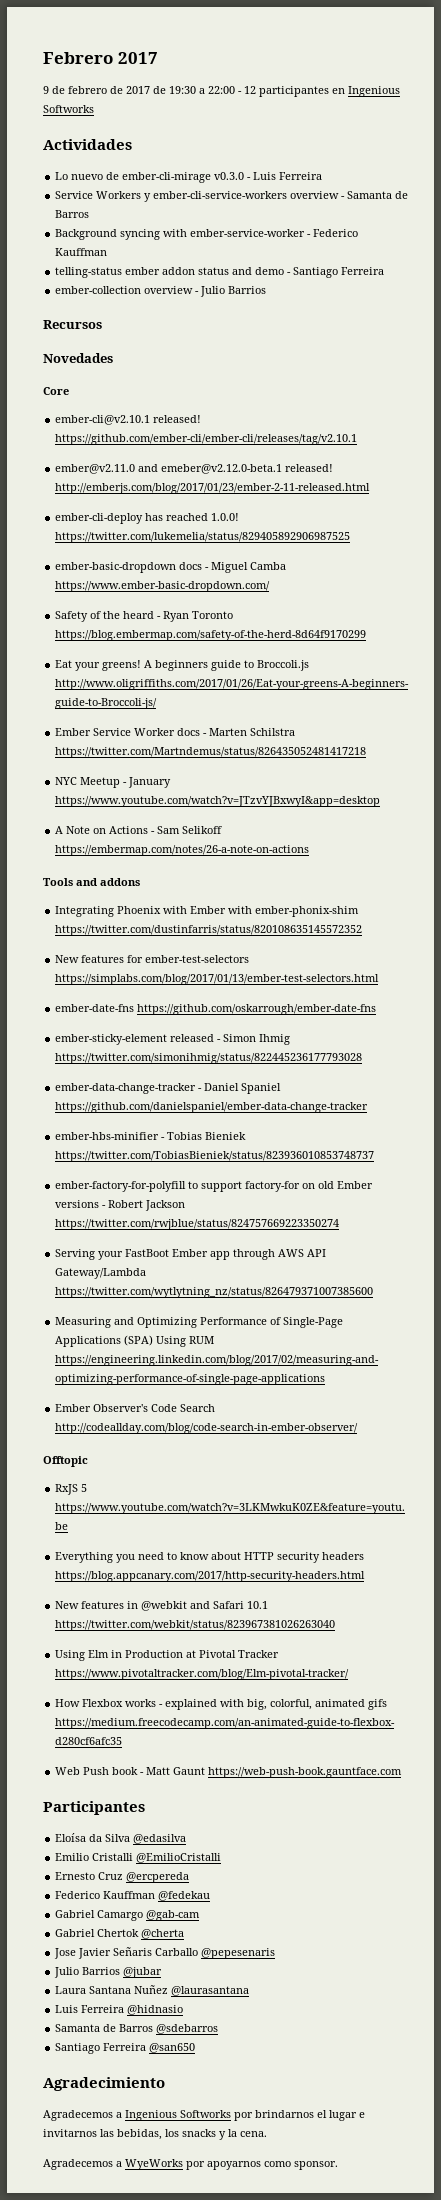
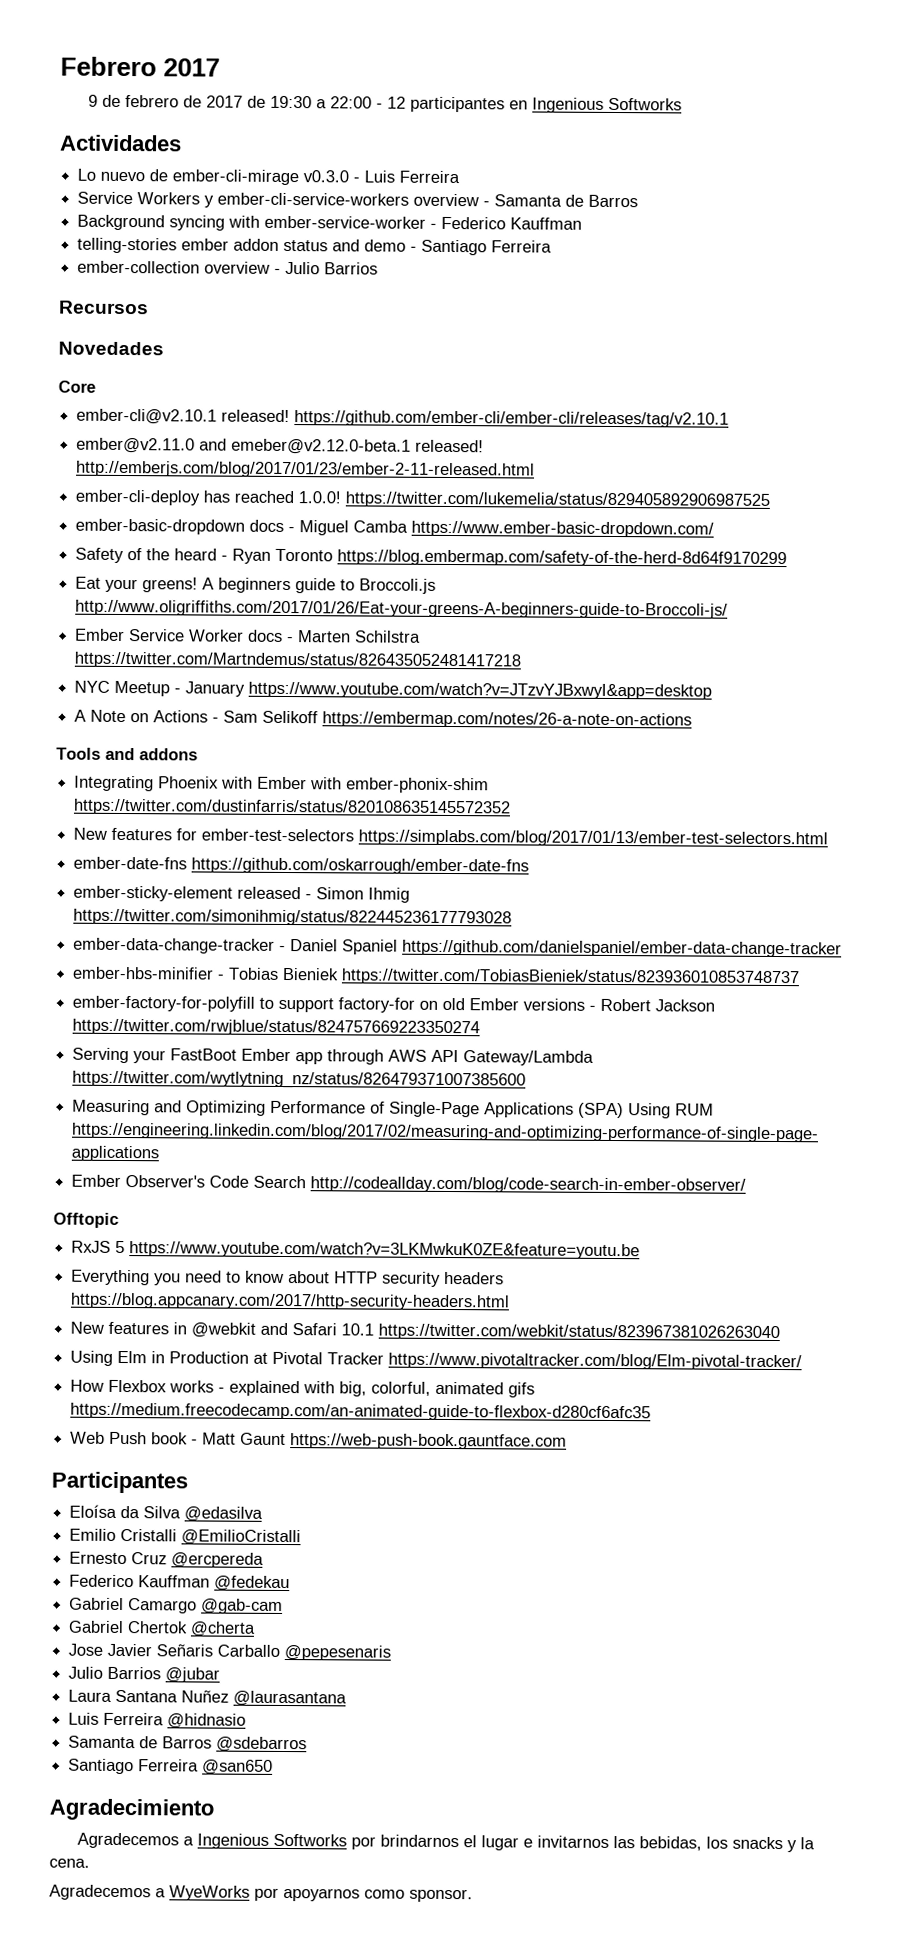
- telling-status ember addon status and demo - Santiago Ferreira
+ telling-stories ember addon status and demo - Santiago Ferreira

